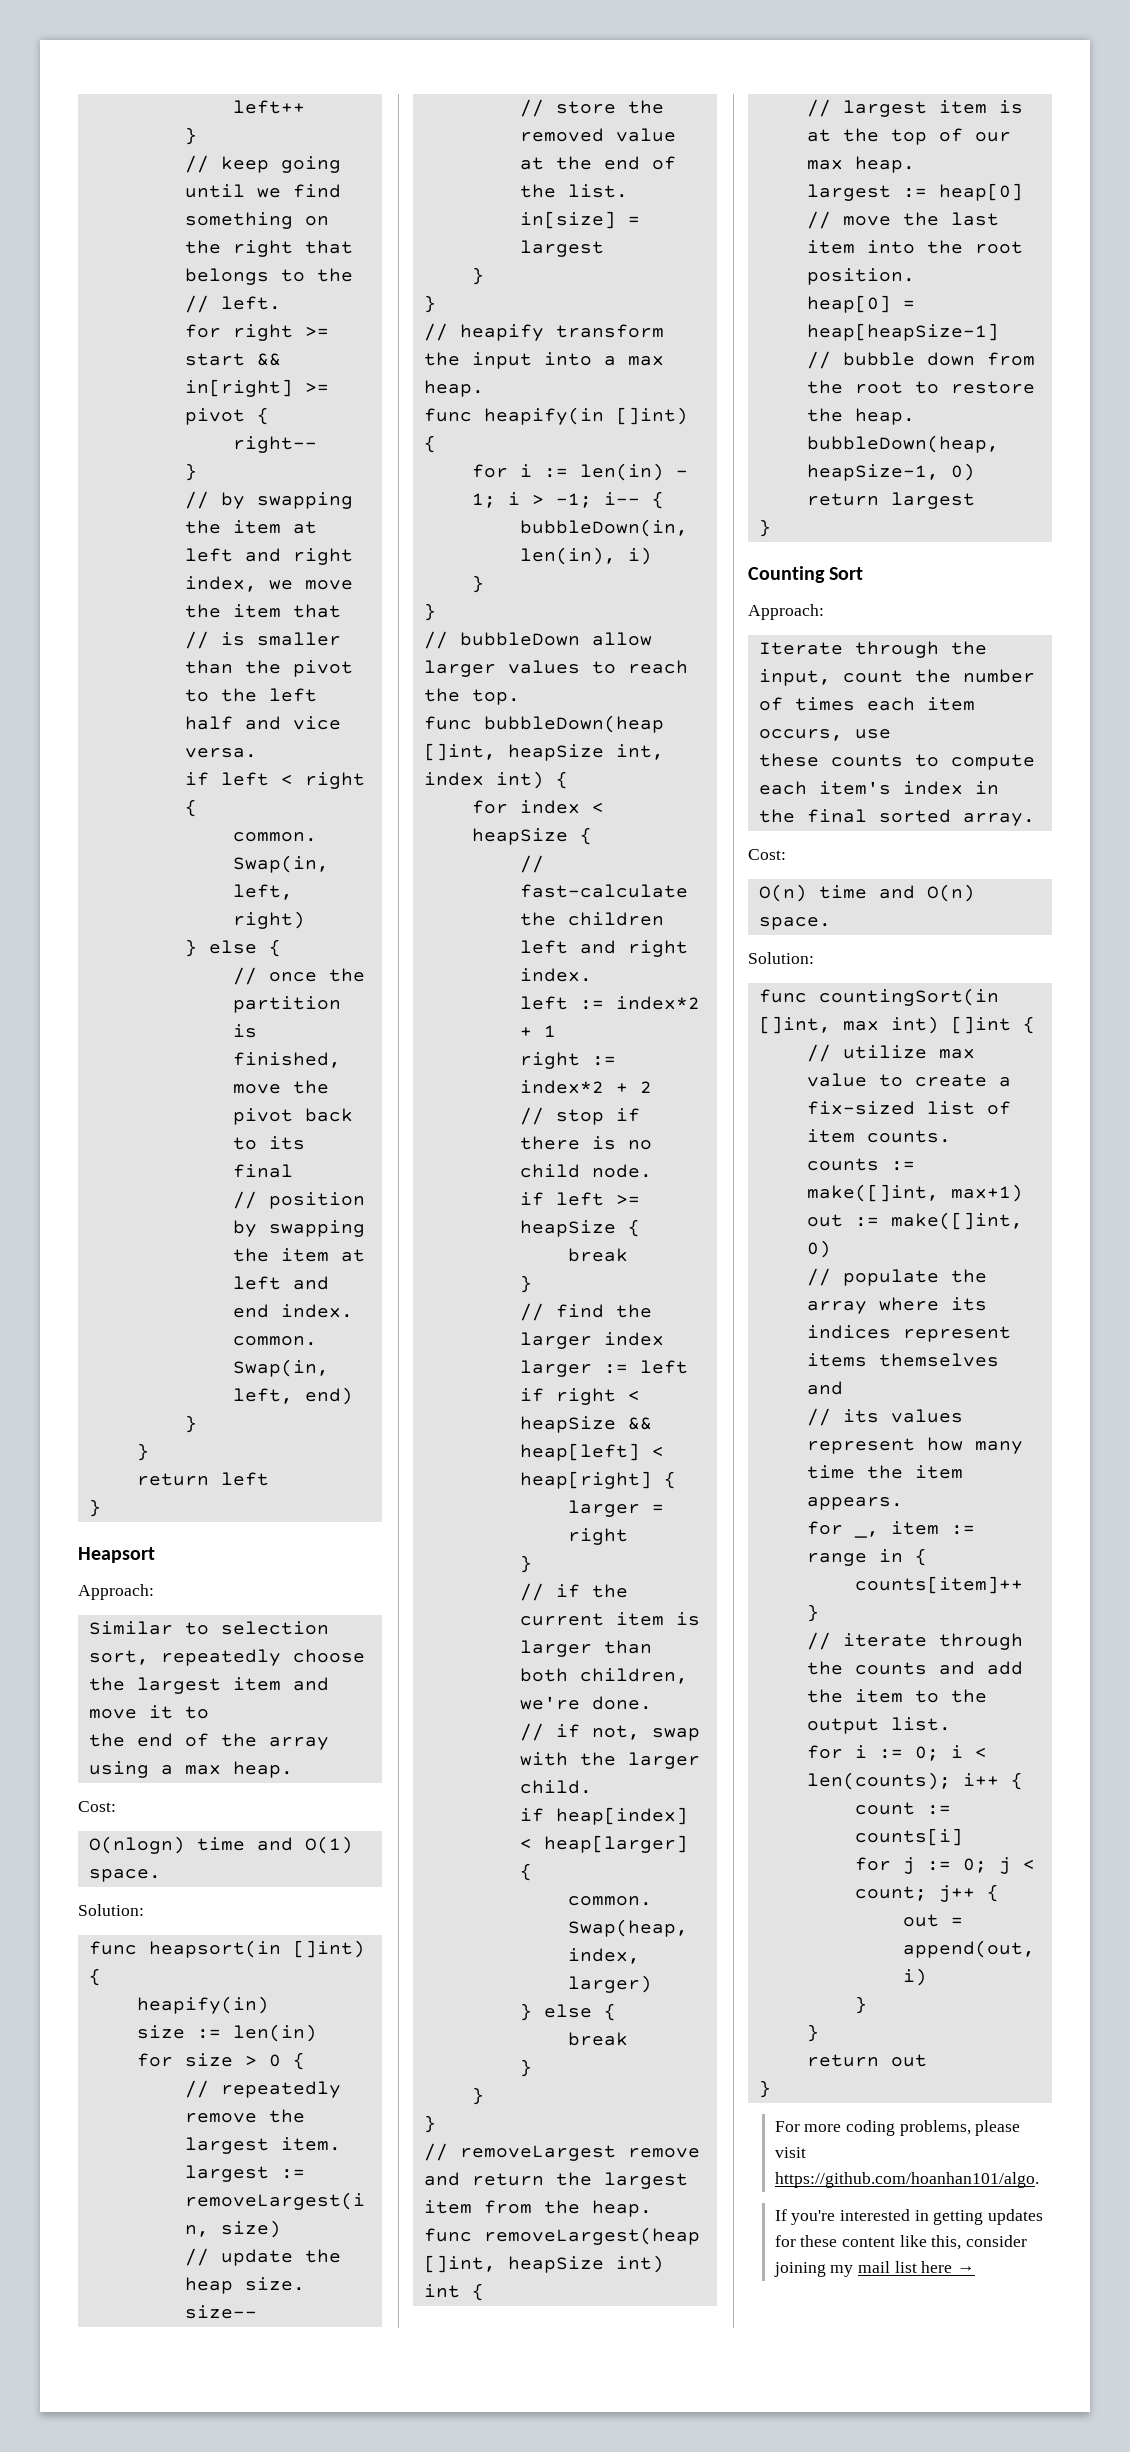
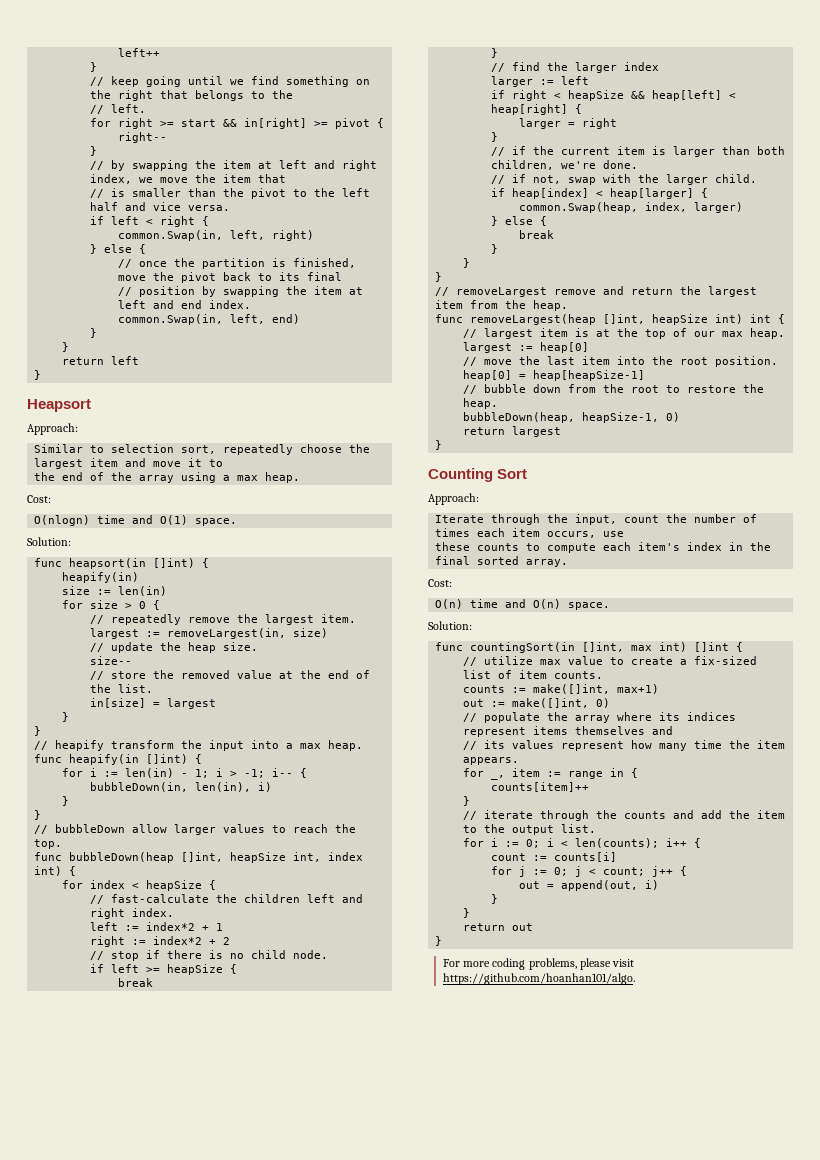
- If you're interested in getting updates for these content like this, consider joining my mail list here →

